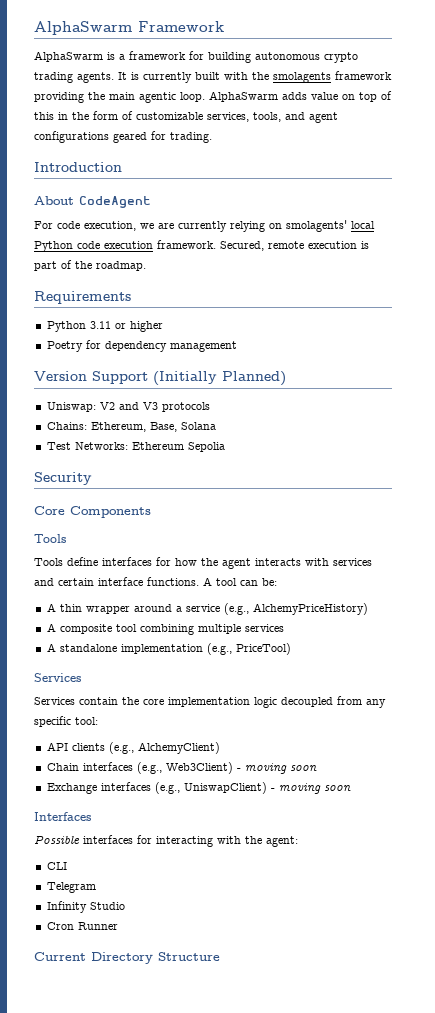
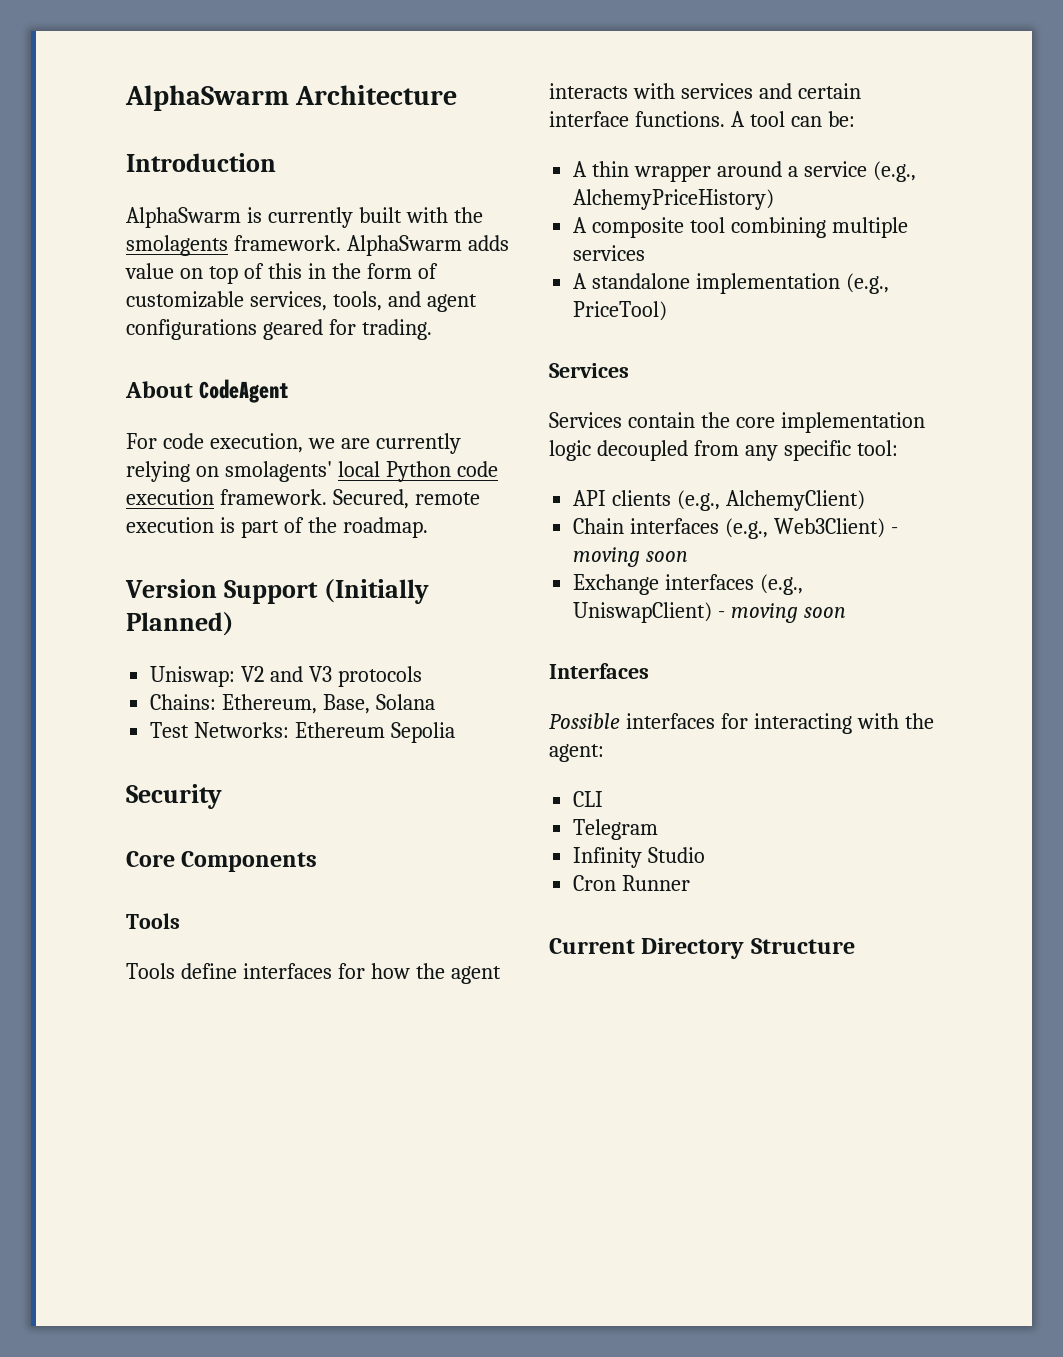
- AlphaSwarm Framework
+ AlphaSwarm Architecture
+ Introduction
- AlphaSwarm is a framework for building autonomous crypto trading agents. It is currently built with the smolagents framework providing the main agentic loop.
+ AlphaSwarm is currently built with the smolagents framework.
- Introduction
- Requirements
- Python 3.11 or higher
- Poetry for dependency management

